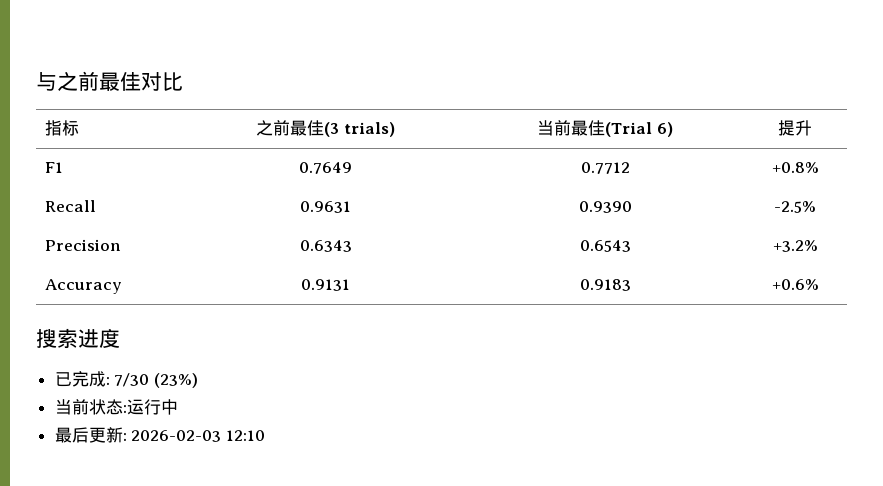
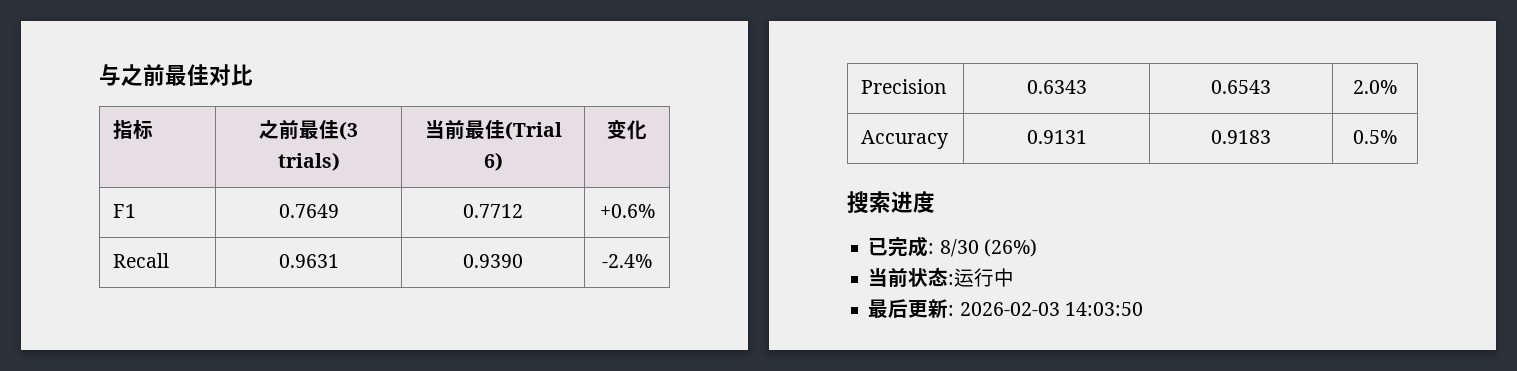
- 指标 | 之前最佳(3 trials) | 当前最佳(Trial 6) | 提升
+ 指标 | 之前最佳(3 trials) | 当前最佳(Trial 6) | 变化
- F1 | 0.7649 | 0.7712 | +0.8%
+ F1 | 0.7649 | 0.7712 | +0.6%
- Recall | 0.9631 | 0.9390 | -2.5%
+ Recall | 0.9631 | 0.9390 | -2.4%
- Precision | 0.6343 | 0.6543 | +3.2%
+ Precision | 0.6343 | 0.6543 | 2.0%
- Accuracy | 0.9131 | 0.9183 | +0.6%
+ Accuracy | 0.9131 | 0.9183 | 0.5%
- 已完成: 7/30 (23%)
+ 已完成: 8/30 (26%)
- 最后更新: 2026-02-03 12:10
+ 最后更新: 2026-02-03 14:03:50

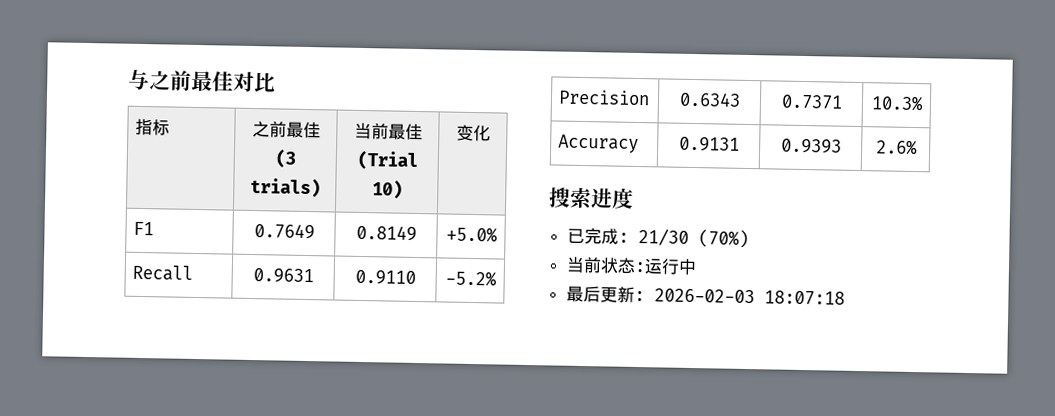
- 指标 | 之前最佳(3 trials) | 当前最佳(Trial 6) | 变化
+ 指标 | 之前最佳(3 trials) | 当前最佳(Trial 10) | 变化
- F1 | 0.7649 | 0.7712 | +0.6%
+ F1 | 0.7649 | 0.8149 | +5.0%
- Recall | 0.9631 | 0.9390 | -2.4%
+ Recall | 0.9631 | 0.9110 | -5.2%
- Precision | 0.6343 | 0.6543 | 2.0%
+ Precision | 0.6343 | 0.7371 | 10.3%
- Accuracy | 0.9131 | 0.9183 | 0.5%
+ Accuracy | 0.9131 | 0.9393 | 2.6%
- 已完成: 8/30 (26%)
+ 已完成: 21/30 (70%)
- 最后更新: 2026-02-03 14:03:50
+ 最后更新: 2026-02-03 18:07:18

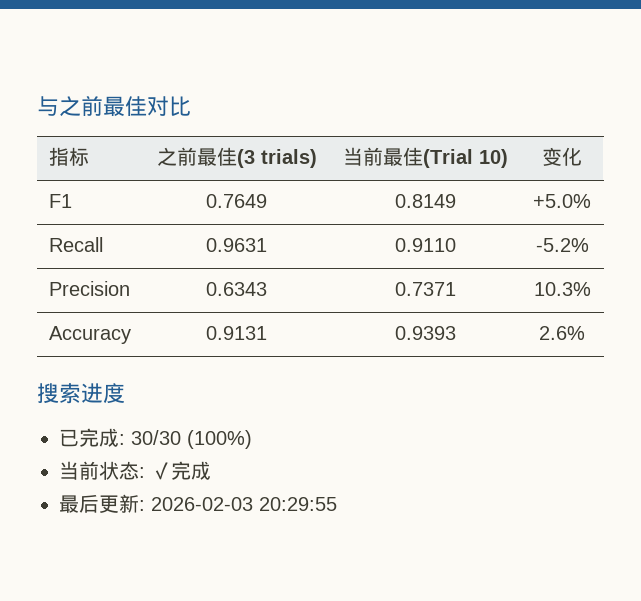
- 已完成: 21/30 (70%)
+ 已完成: 30/30 (100%)
- 当前状态:运行中
+ 当前状态: ✓完成
- 最后更新: 2026-02-03 18:07:18
+ 最后更新: 2026-02-03 20:29:55

